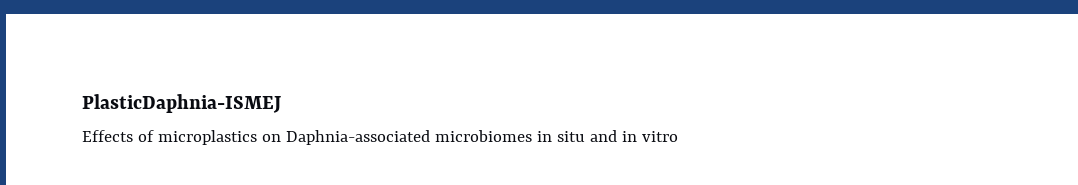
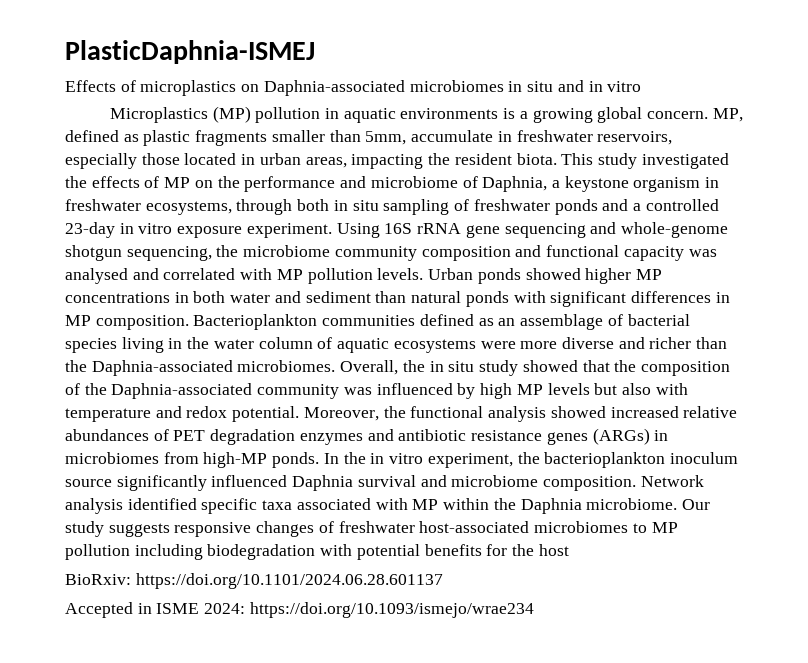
+ Microplastics (MP) pollution in aquatic environments is a growing global concern. MP, defined as plastic fragments smaller than 5mm, accumulate in freshwater reservoirs, especially those located in urban areas, impacting the resident biota. This study investigated the effects of MP on the performance and microbiome of Daphnia, a keystone organism in freshwater ecosystems, through both in situ sampling of freshwater ponds and a controlled 23-day in vitro exposure experiment. Using 16S rRNA gene sequencing and whole-genome shotgun sequencing, the microbiome community composition and functional capacity was analysed and correlated with MP pollution levels. Urban ponds showed higher MP concentrations in both water and sediment than natural ponds with significant differences in MP composition. Bacterioplankton communities defined as an assemblage of bacterial species living in the water column of aquatic ecosystems were more diverse and richer than the Daphnia-associated microbiomes. Overall, the in situ study showed that the composition of the Daphnia-associated community was influenced by high MP levels but also with temperature and redox potential. Moreover, the functional analysis showed increased relative abundances of PET degradation enzymes and antibiotic resistance genes (ARGs) in microbiomes from high-MP ponds. In the in vitro experiment, the bacterioplankton inoculum source significantly influenced Daphnia survival and microbiome composition. Network analysis identified specific taxa associated with MP within the Daphnia microbiome. Our study suggests responsive changes of freshwater host-associated microbiomes to MP pollution including biodegradation with potential benefits for the host
+ BioRxiv: https://doi.org/10.1101/2024.06.28.601137
+ Accepted in ISME 2024: https://doi.org/10.1093/ismejo/wrae234

